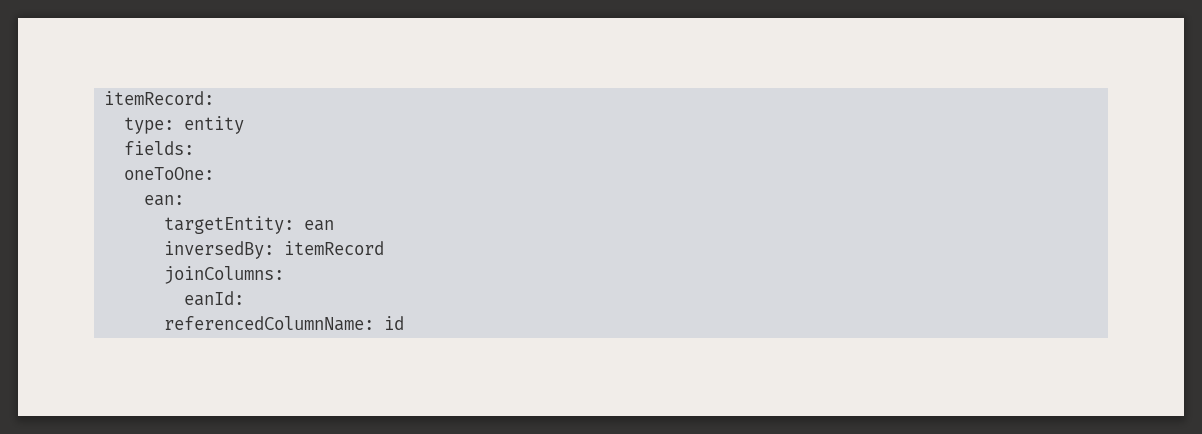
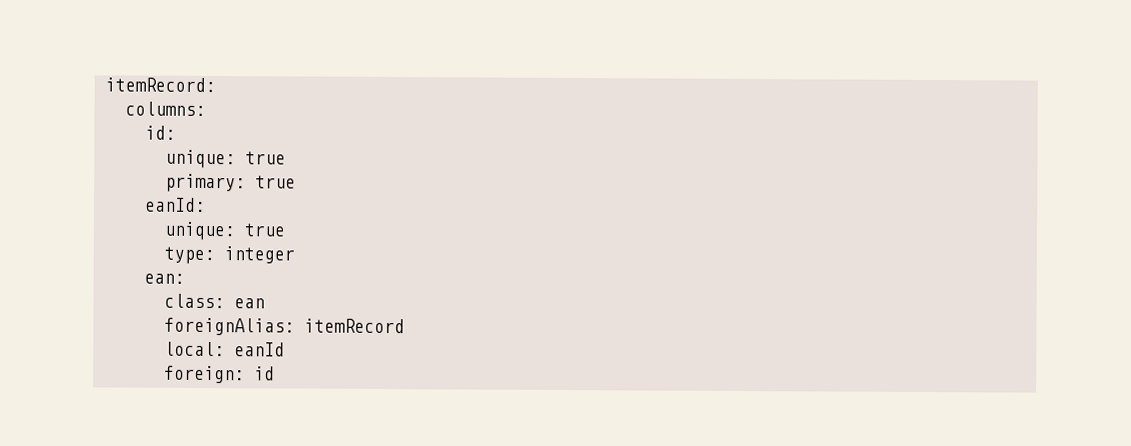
- type: entity
- fields:
- oneToOne:
+ columns:
+ id:
+ unique: true
+ primary: true
+ eanId:
+ unique: true
+ type: integer
- targetEntity: ean
+ class: ean
- inversedBy: itemRecord
+ foreignAlias: itemRecord
- joinColumns:
- eanId:
- referencedColumnName: id
+ local: eanId
+ foreign: id

